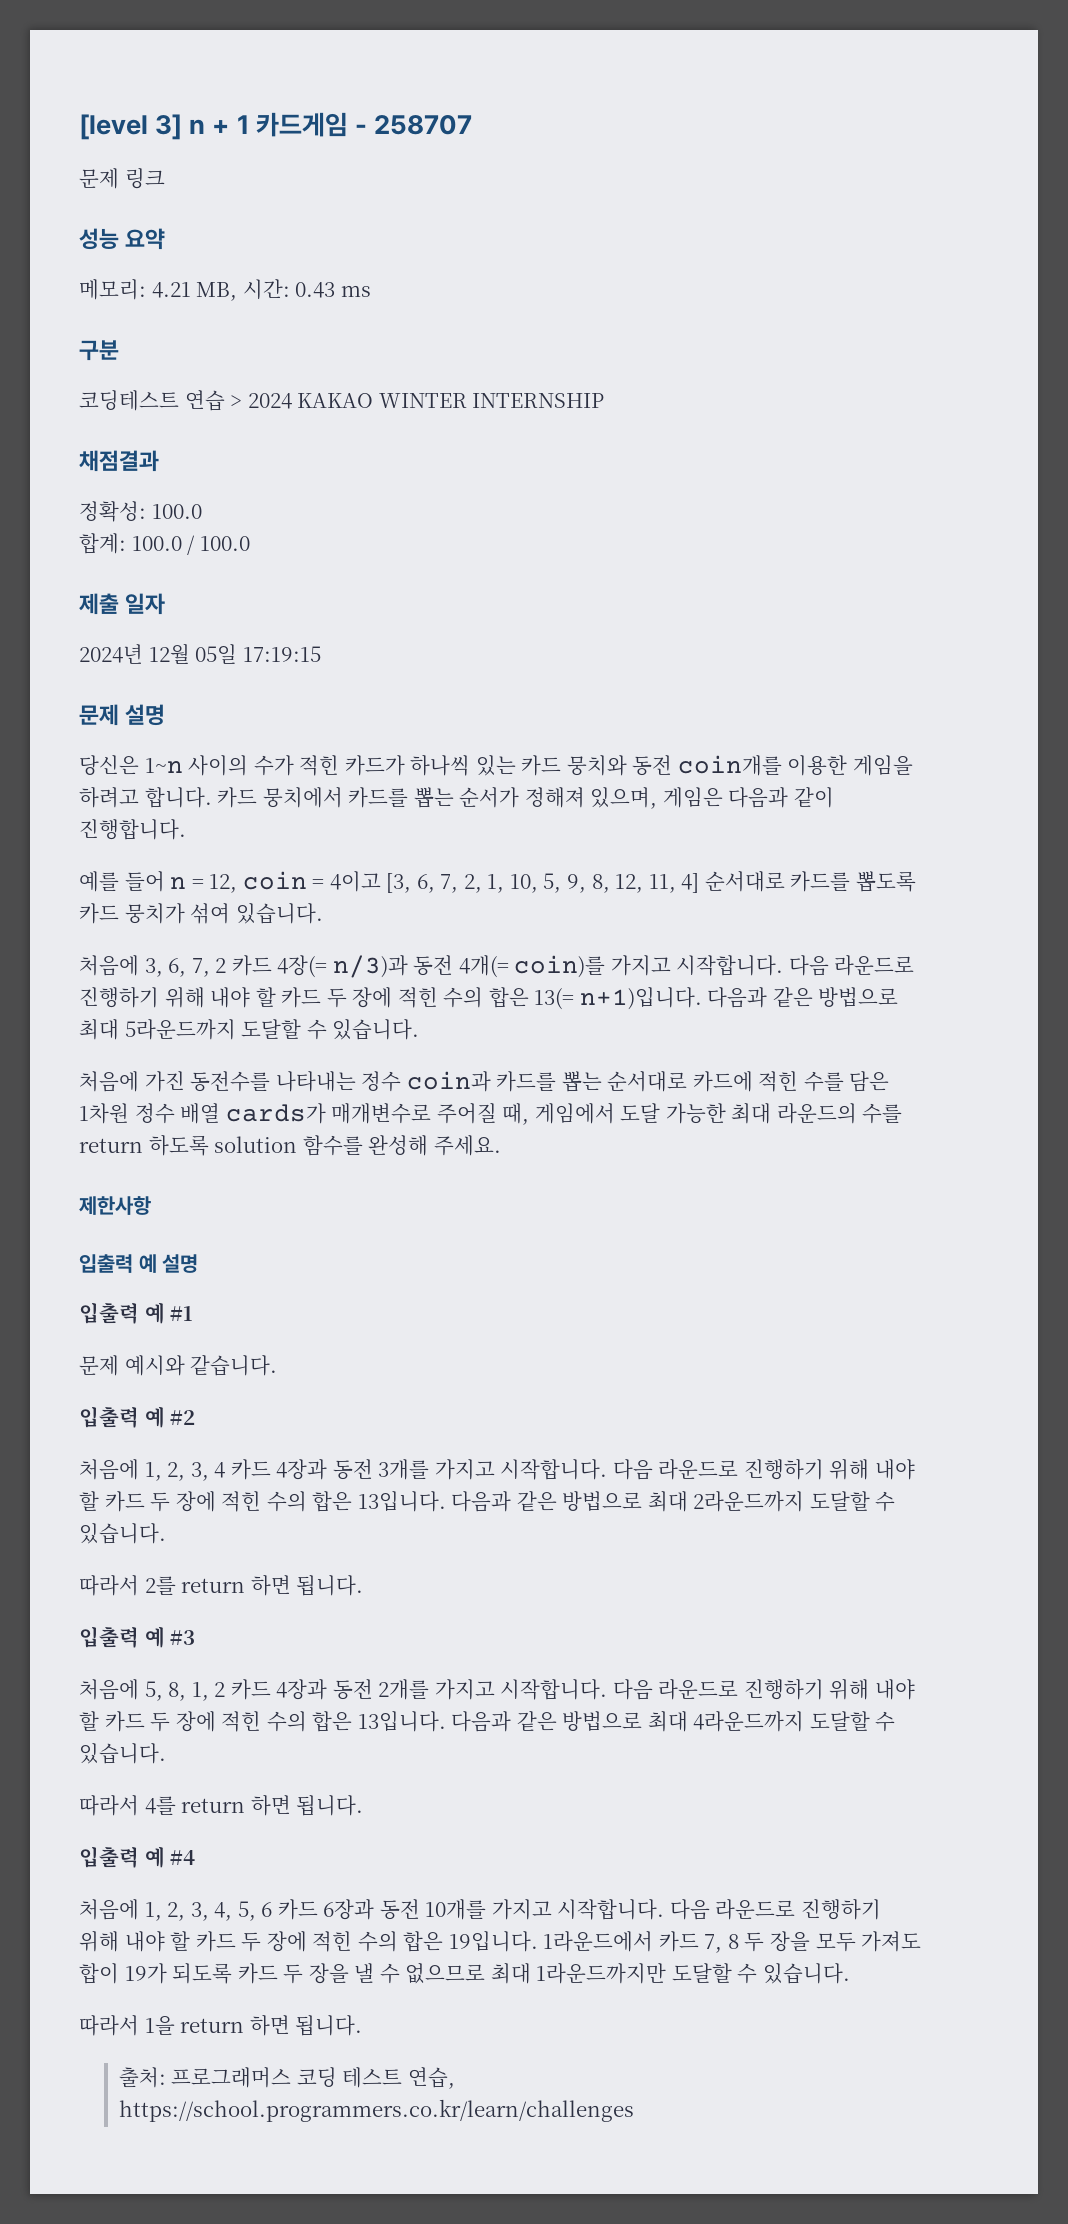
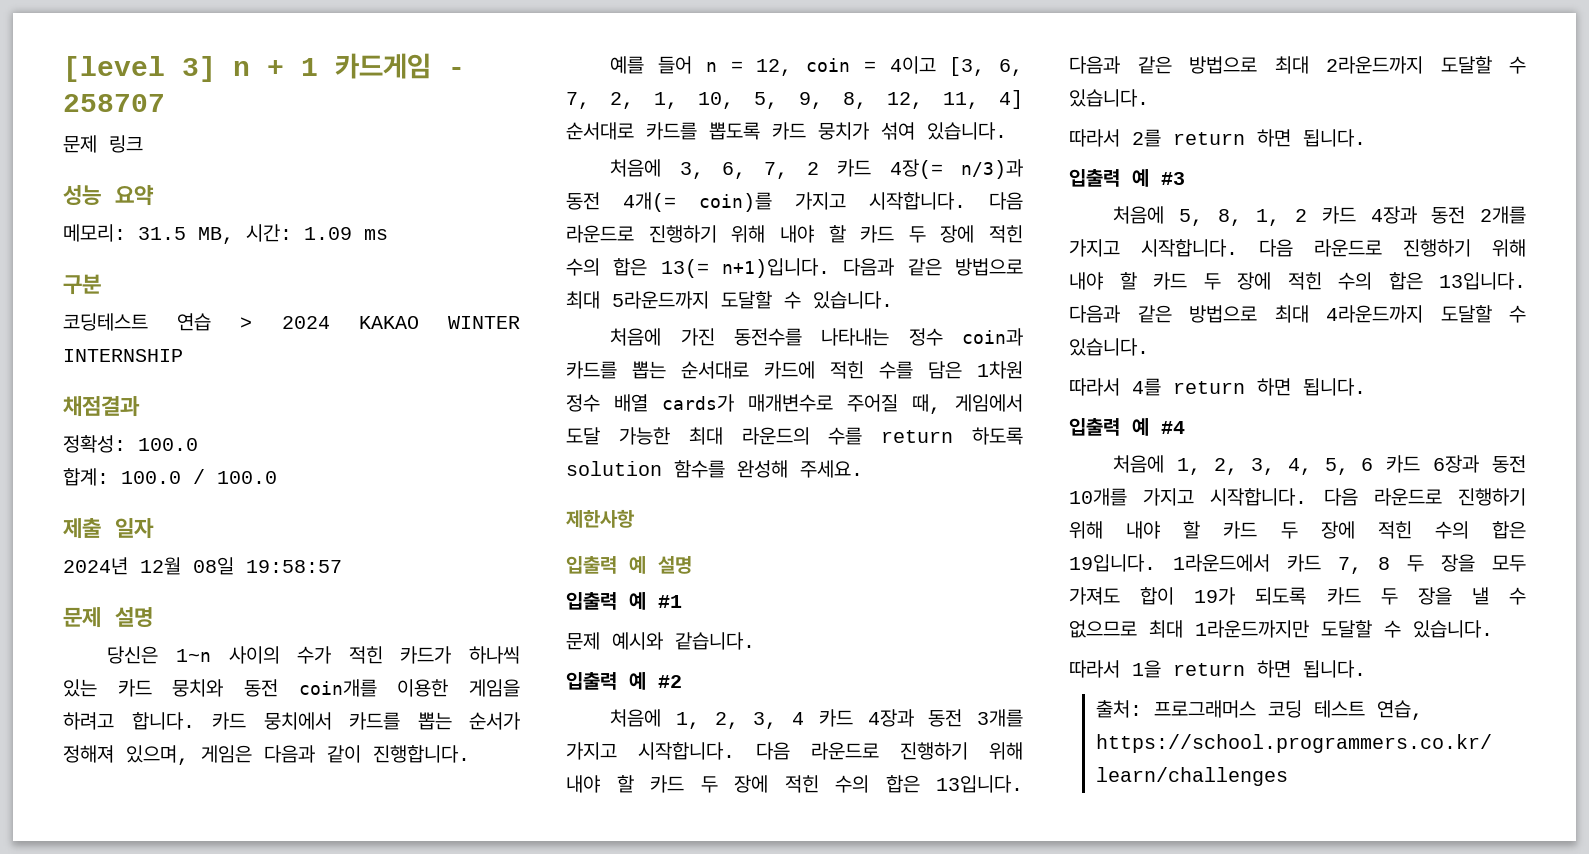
- 메모리: 4.21 MB, 시간: 0.43 ms
+ 메모리: 31.5 MB, 시간: 1.09 ms
- 2024년 12월 05일 17:19:15
+ 2024년 12월 08일 19:58:57

